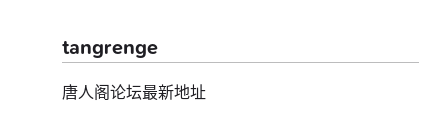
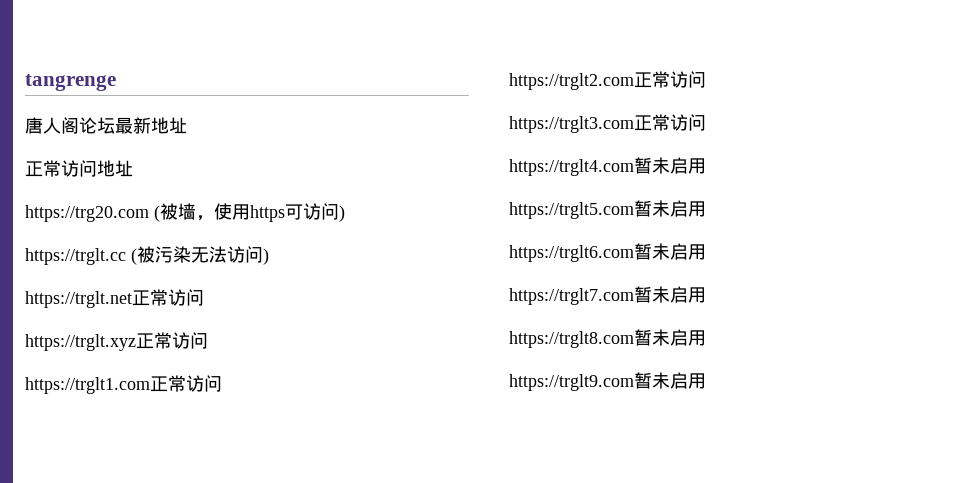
+ 正常访问地址
+ https://trg20.com (被墙，使用https可访问)
+ https://trglt.cc (被污染无法访问)
+ https://trglt.net正常访问
+ https://trglt.xyz正常访问
+ https://trglt1.com正常访问
+ https://trglt2.com正常访问
+ https://trglt3.com正常访问
+ https://trglt4.com暂未启用
+ https://trglt5.com暂未启用
+ https://trglt6.com暂未启用
+ https://trglt7.com暂未启用
+ https://trglt8.com暂未启用
+ https://trglt9.com暂未启用

